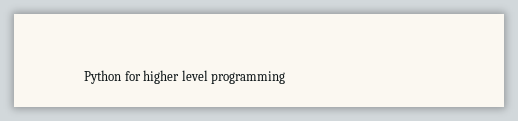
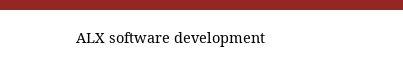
- Python for higher level programming
+ ALX software development

